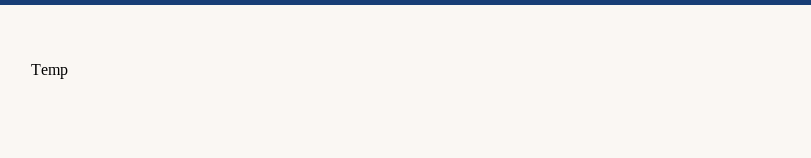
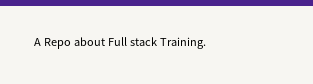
- Temp
+ A Repo about Full stack Training.

